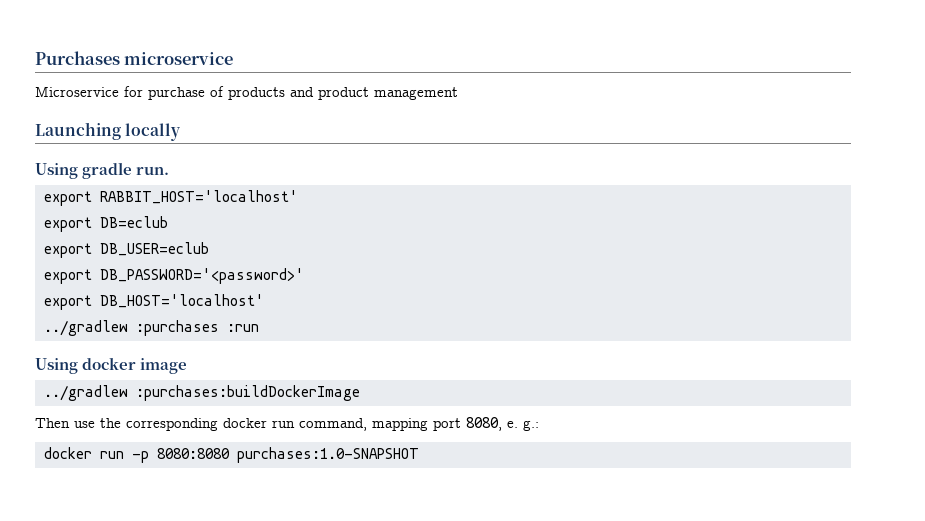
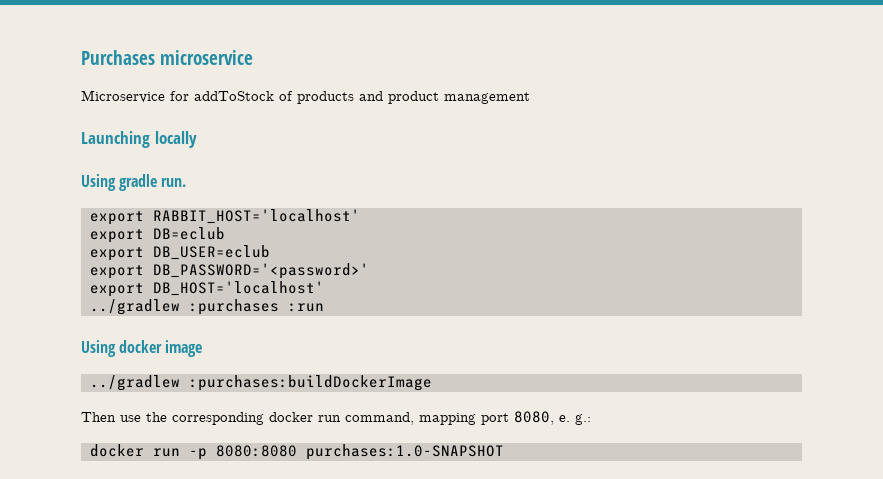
- Microservice for purchase of products and product management
+ Microservice for addToStock of products and product management

